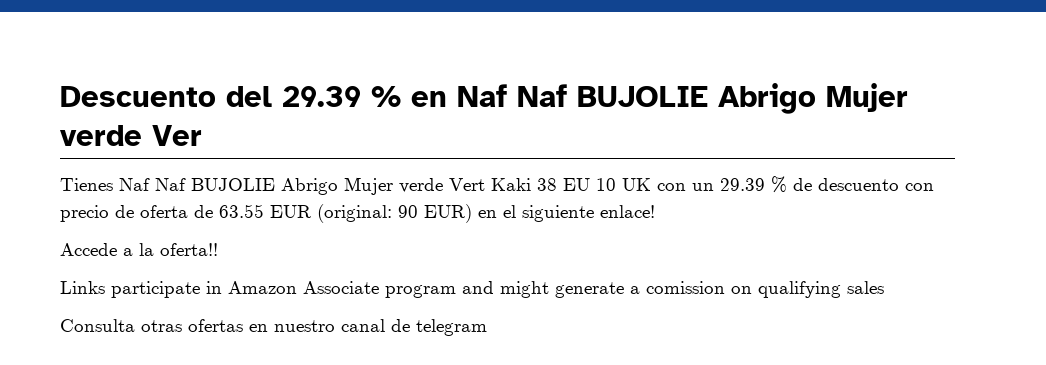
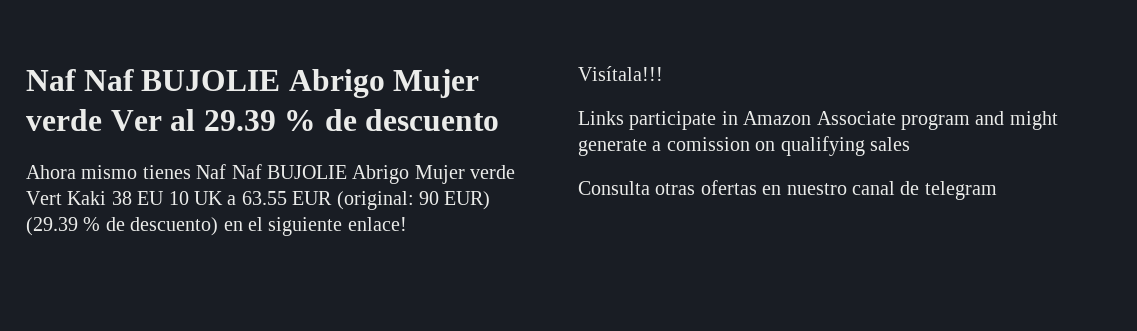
- Descuento del 29.39 % en Naf Naf BUJOLIE Abrigo Mujer verde Ver
- Tienes Naf Naf BUJOLIE Abrigo Mujer verde Vert Kaki 38 EU 10 UK con un 29.39 % de descuento con precio de oferta de 63.55 EUR (original: 90 EUR) en el siguiente enlace!
+ Naf Naf BUJOLIE Abrigo Mujer verde Ver al 29.39 % de descuento
+ Ahora mismo tienes Naf Naf BUJOLIE Abrigo Mujer verde Vert Kaki 38 EU 10 UK a 63.55 EUR (original: 90 EUR) (29.39 % de descuento) en el siguiente enlace!
- Accede a la oferta!!
+ Visítala!!!

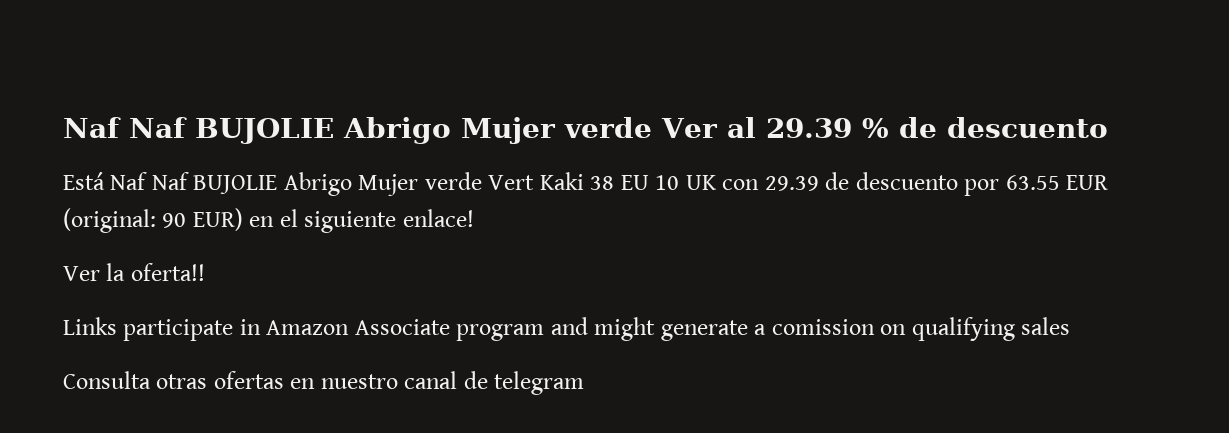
- Ahora mismo tienes Naf Naf BUJOLIE Abrigo Mujer verde Vert Kaki 38 EU 10 UK a 63.55 EUR (original: 90 EUR) (29.39 % de descuento) en el siguiente enlace!
+ Está Naf Naf BUJOLIE Abrigo Mujer verde Vert Kaki 38 EU 10 UK con 29.39 de descuento por 63.55 EUR (original: 90 EUR) en el siguiente enlace!
- Visítala!!!
+ Ver la oferta!!

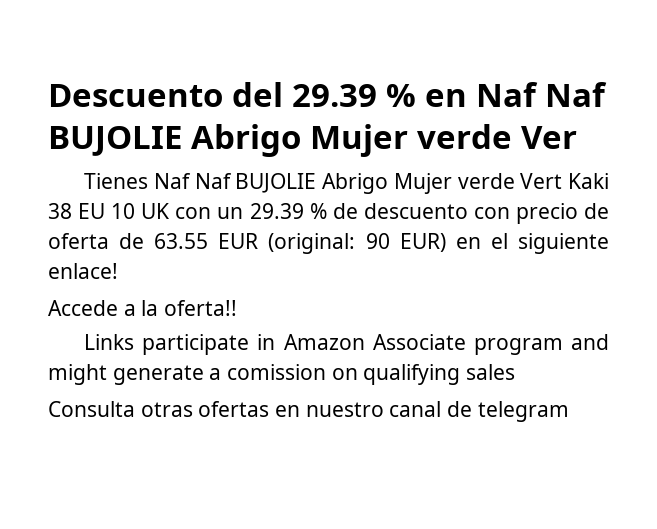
- Naf Naf BUJOLIE Abrigo Mujer verde Ver al 29.39 % de descuento
- Está Naf Naf BUJOLIE Abrigo Mujer verde Vert Kaki 38 EU 10 UK con 29.39 de descuento por 63.55 EUR (original: 90 EUR) en el siguiente enlace!
+ Descuento del 29.39 % en Naf Naf BUJOLIE Abrigo Mujer verde Ver
+ Tienes Naf Naf BUJOLIE Abrigo Mujer verde Vert Kaki 38 EU 10 UK con un 29.39 % de descuento con precio de oferta de 63.55 EUR (original: 90 EUR) en el siguiente enlace!
- Ver la oferta!!
+ Accede a la oferta!!

